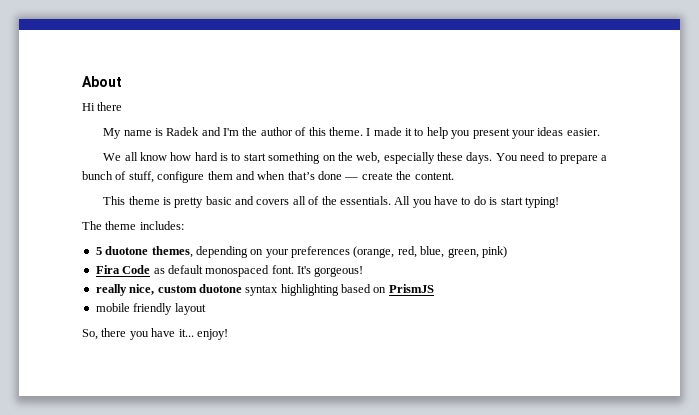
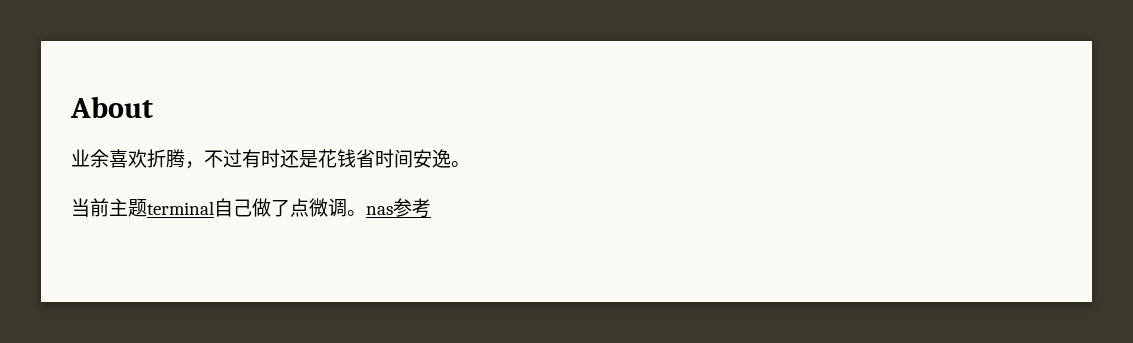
- Hi there
- My name is Radek and I'm the author of this theme. I made it to help you present your ideas easier.
- We all know how hard is to start something on the web, especially these days. You need to prepare a bunch of stuff, configure them and when that’s done — create the content.
- This theme is pretty basic and covers all of the essentials. All you have to do is start typing!
- The theme includes:
- 5 duotone themes, depending on your preferences (orange, red, blue, green, pink)
- Fira Code as default monospaced font. It's gorgeous!
- really nice, custom duotone syntax highlighting based on PrismJS
- mobile friendly layout
- So, there you have it... enjoy!
+ 业余喜欢折腾，不过有时还是花钱省时间安逸。
+ 当前主题terminal自己做了点微调。nas参考

